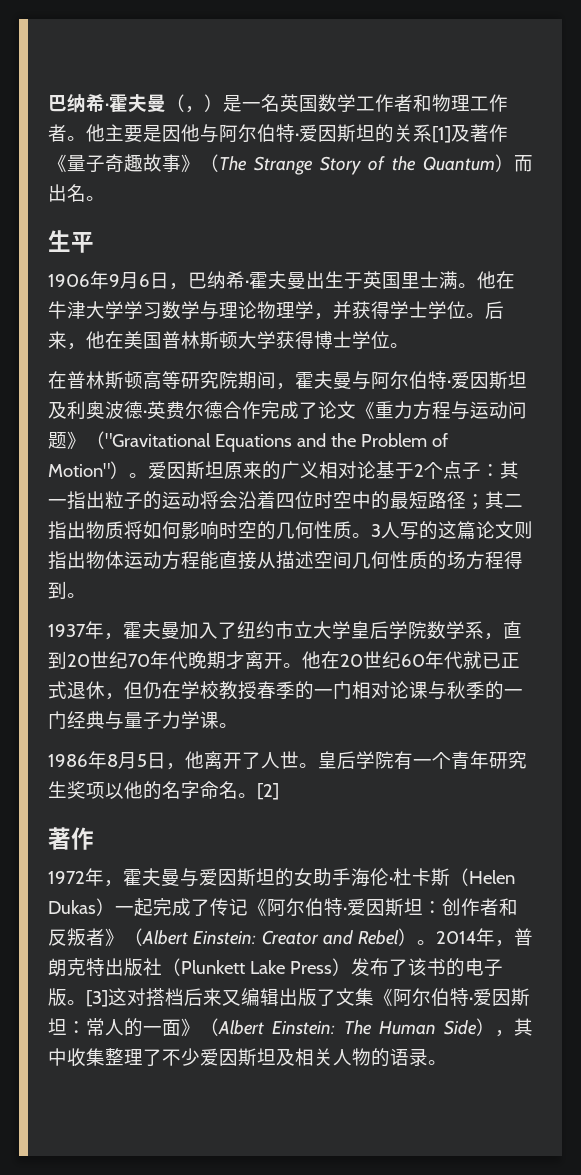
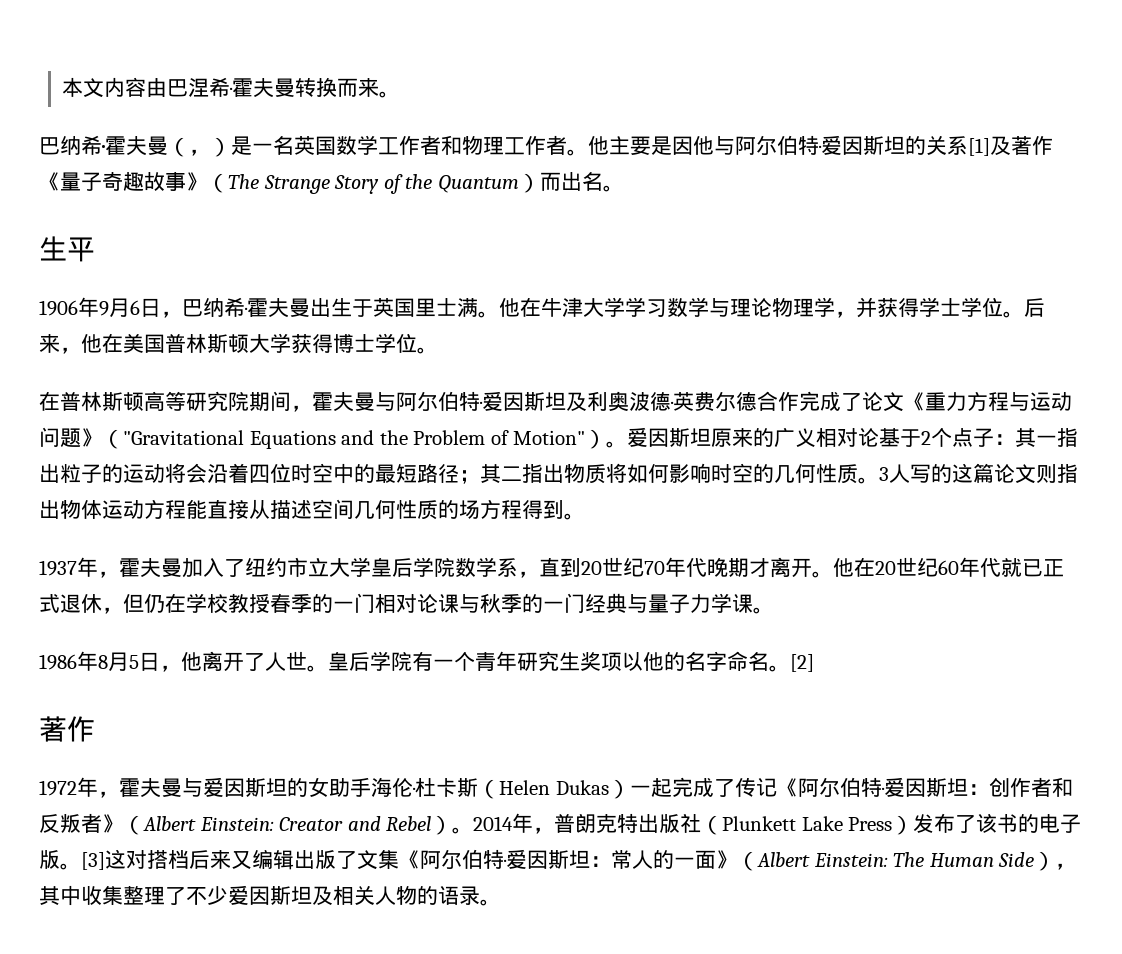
+ 本文内容由巴涅希·霍夫曼转换而来。

